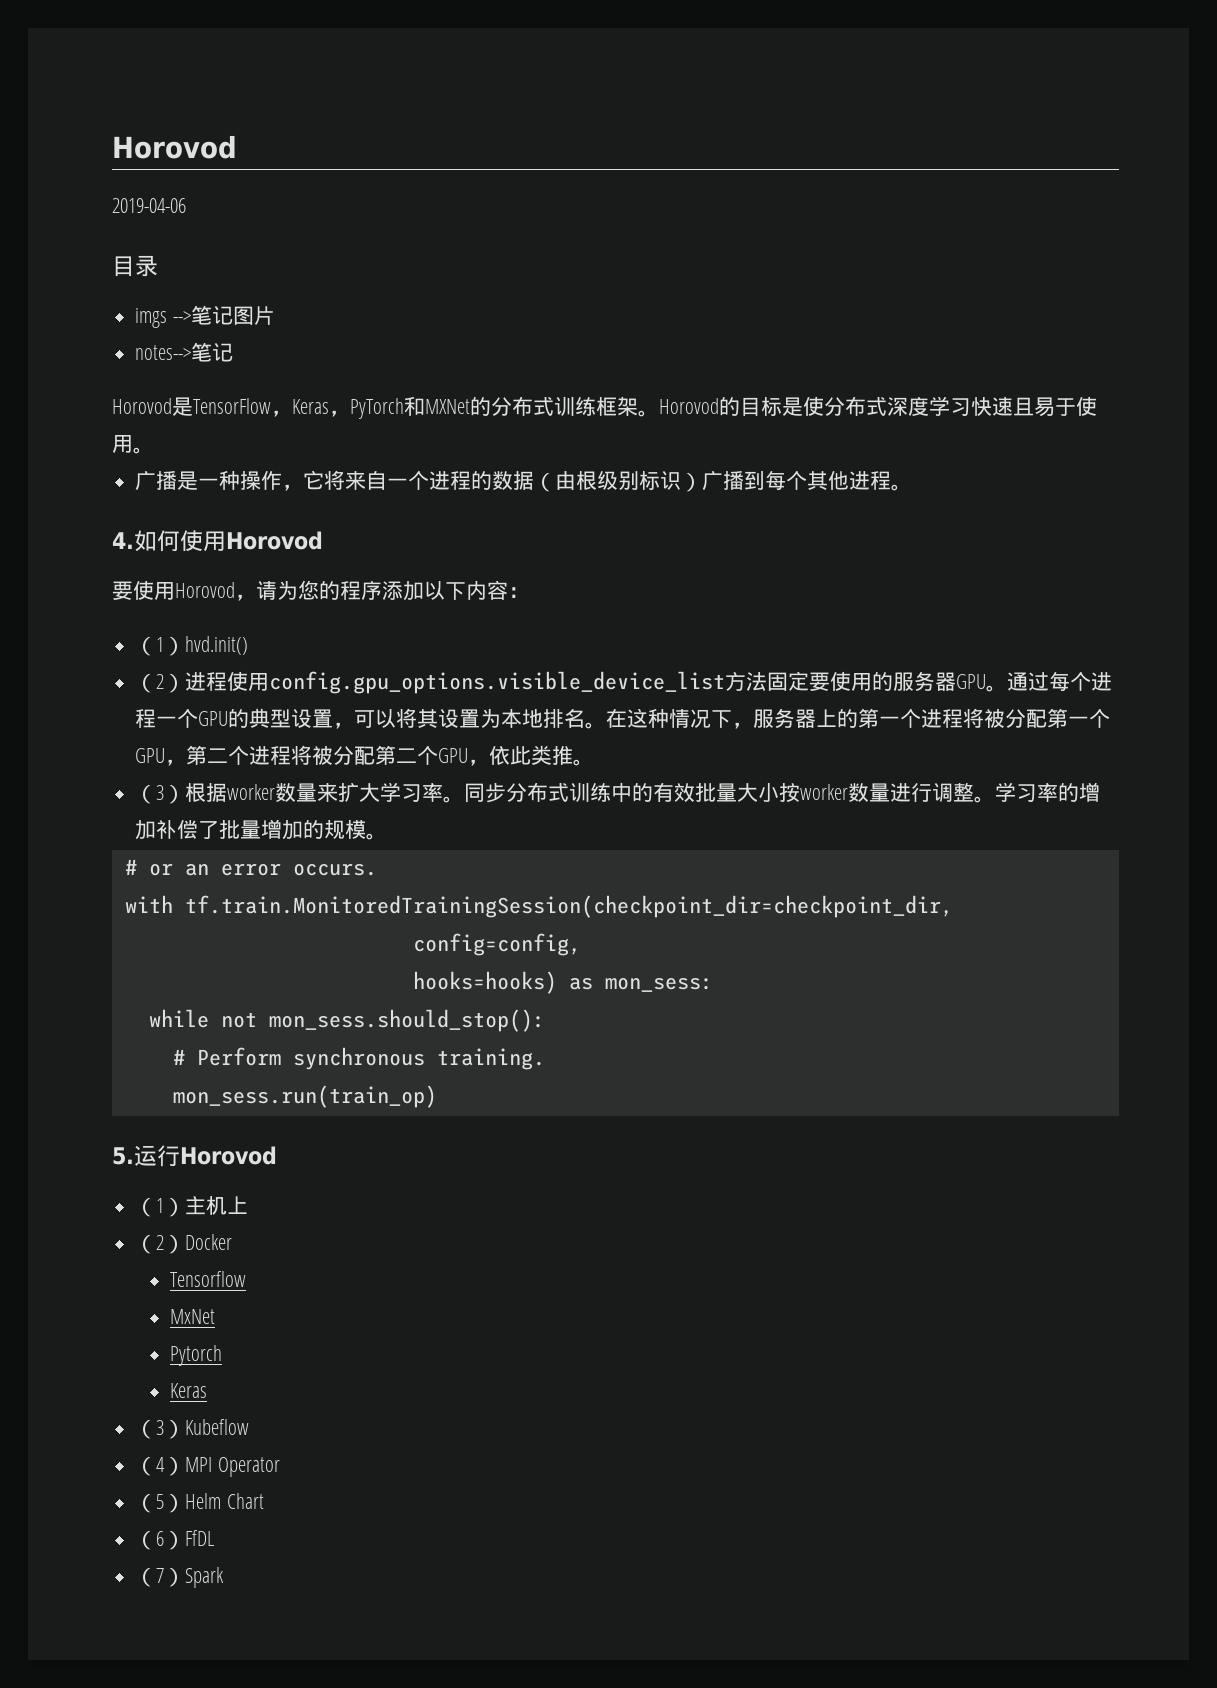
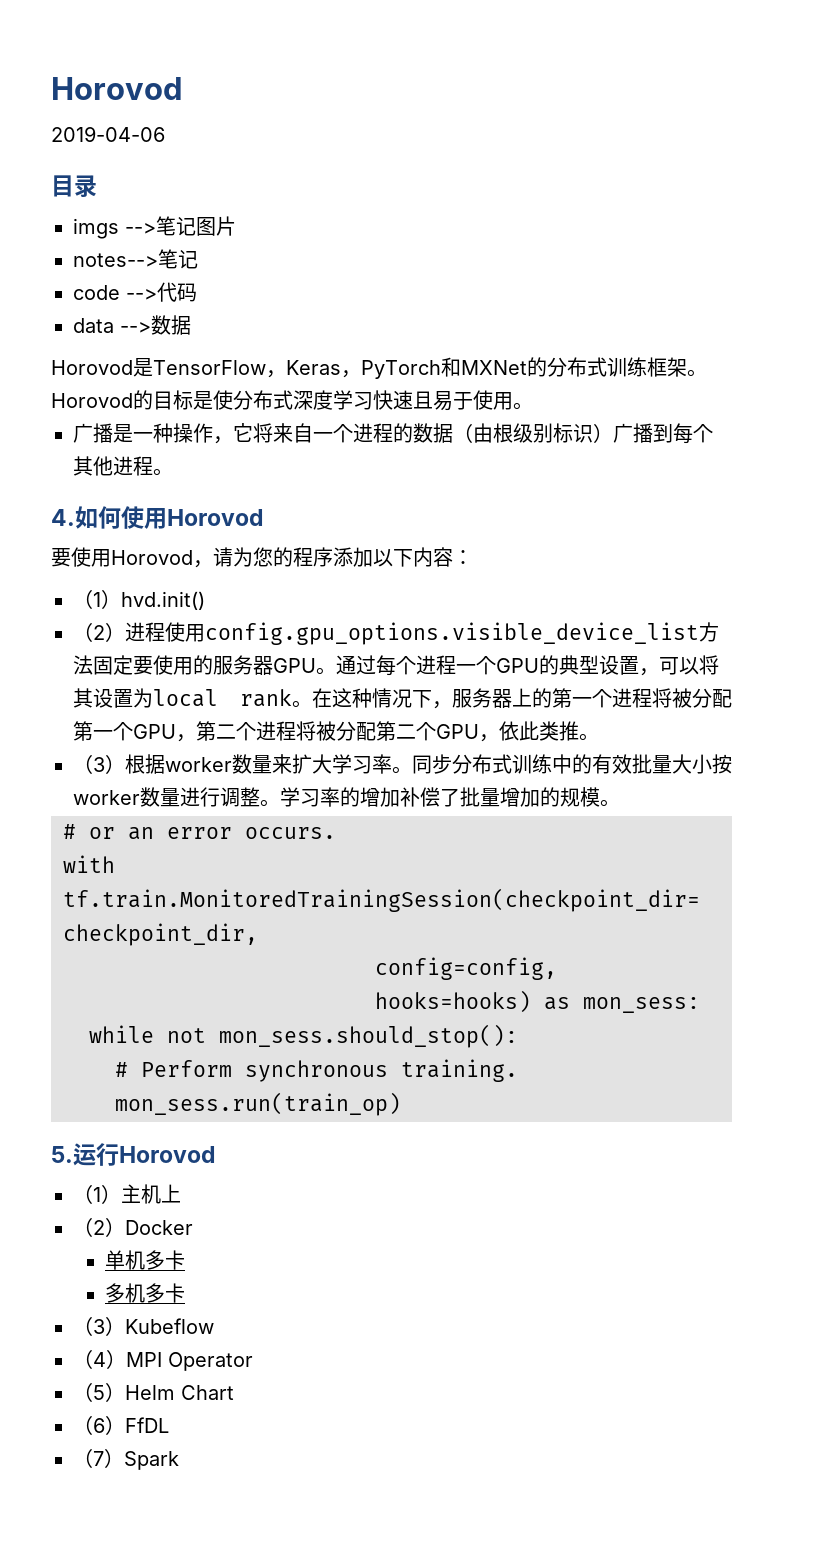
+ code -->代码
+ data -->数据
- 通过每个进程一个GPU的典型设置，可以将其设置为本地排名。
+ 通过每个进程一个GPU的典型设置，可以将其设置为local rank。
- Tensorflow
- MxNet
- Pytorch
- Keras
+ 单机多卡
+ 多机多卡

